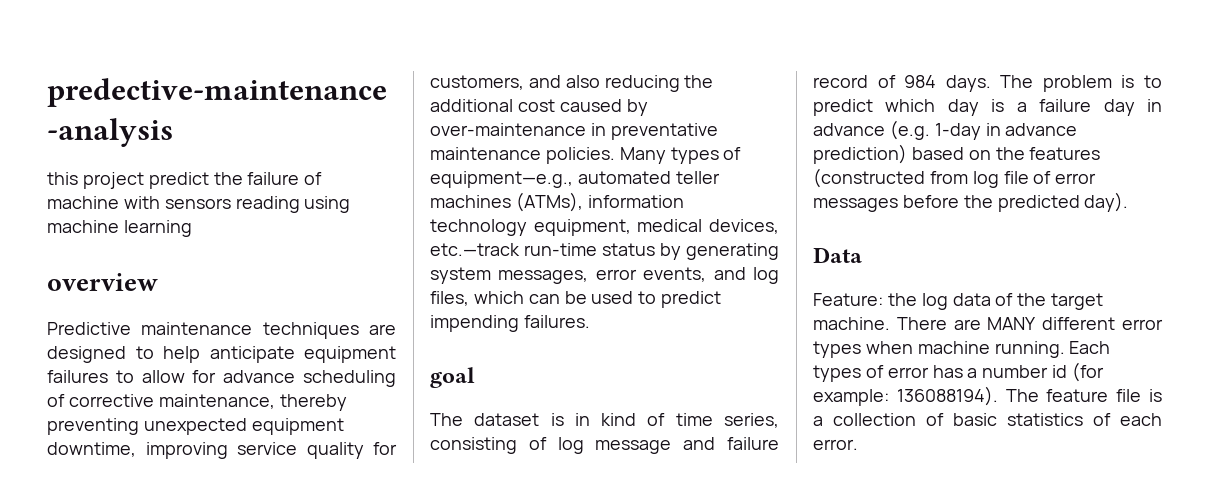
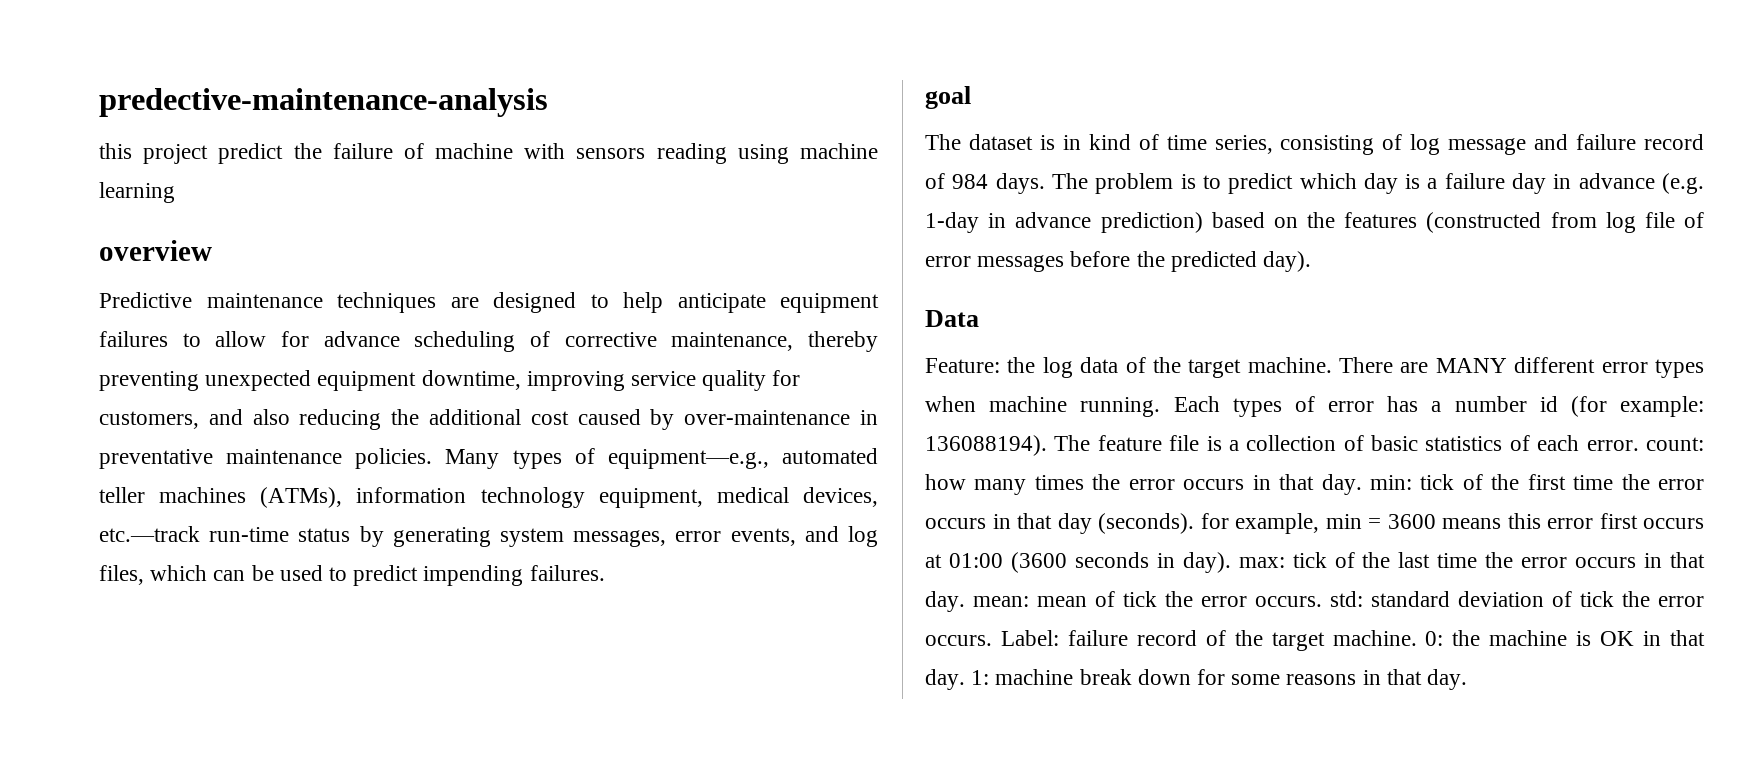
- The feature file is a collection of basic statistics of each error.
+ The feature file is a collection of basic statistics of each error. count: how many times the error occurs in that day. min: tick of the first time the error occurs in that day (seconds). for example, min = 3600 means this error first occurs at 01:00 (3600 seconds in day). max: tick of the last time the error occurs in that day. mean: mean of tick the error occurs. std: standard deviation of tick the error occurs. Label: failure record of the target machine. 0: the machine is OK in that day. 1: machine break down for some reasons in that day.

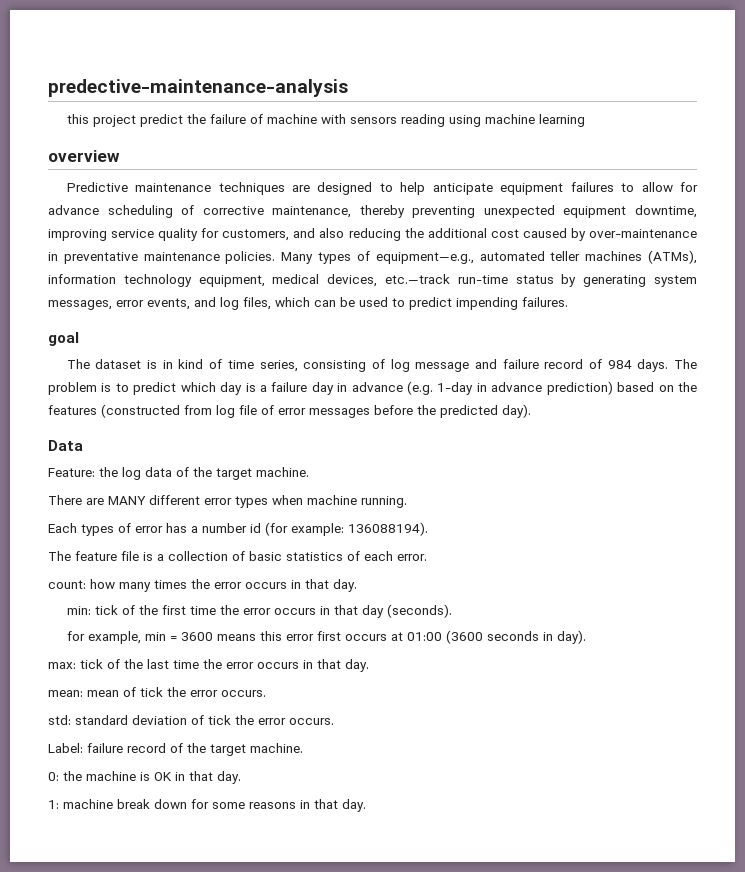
- the log data of the target machine. There are MANY different error types when machine running. Each types of error has a number id (for example:
+ the log data of the target machine.
+ There are MANY different error types when machine running.
+ Each types of error has a number id (for example:
- 136088194). The feature file is a collection of basic statistics of each error. count:
+ 136088194).
+ The feature file is a collection of basic statistics of each error.
+ count:
- how many times the error occurs in that day. min:
+ how many times the error occurs in that day.
+ min:
- tick of the first time the error occurs in that day (seconds). for example, min = 3600 means this error first occurs at 01:00 (3600 seconds in day). max:
+ tick of the first time the error occurs in that day (seconds).
+ for example, min = 3600 means this error first occurs at 01:00 (3600 seconds in day).
+ max:
- tick of the last time the error occurs in that day. mean:
+ tick of the last time the error occurs in that day.
+ mean:
- mean of tick the error occurs. std:
+ mean of tick the error occurs.
+ std:
- standard deviation of tick the error occurs. Label:
+ standard deviation of tick the error occurs.
+ Label:
- failure record of the target machine. 0:
+ failure record of the target machine.
+ 0:
- the machine is OK in that day. 1:
+ the machine is OK in that day.
+ 1:

